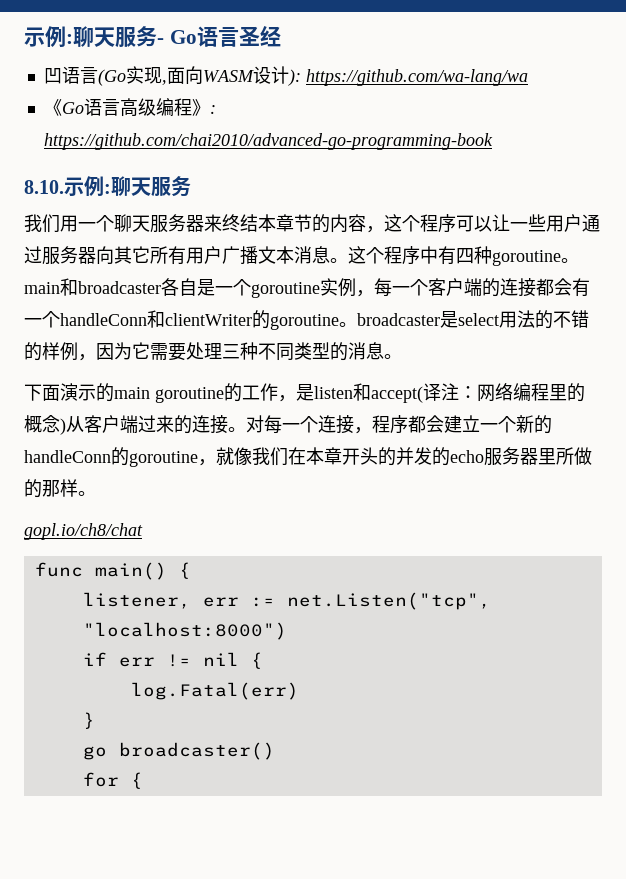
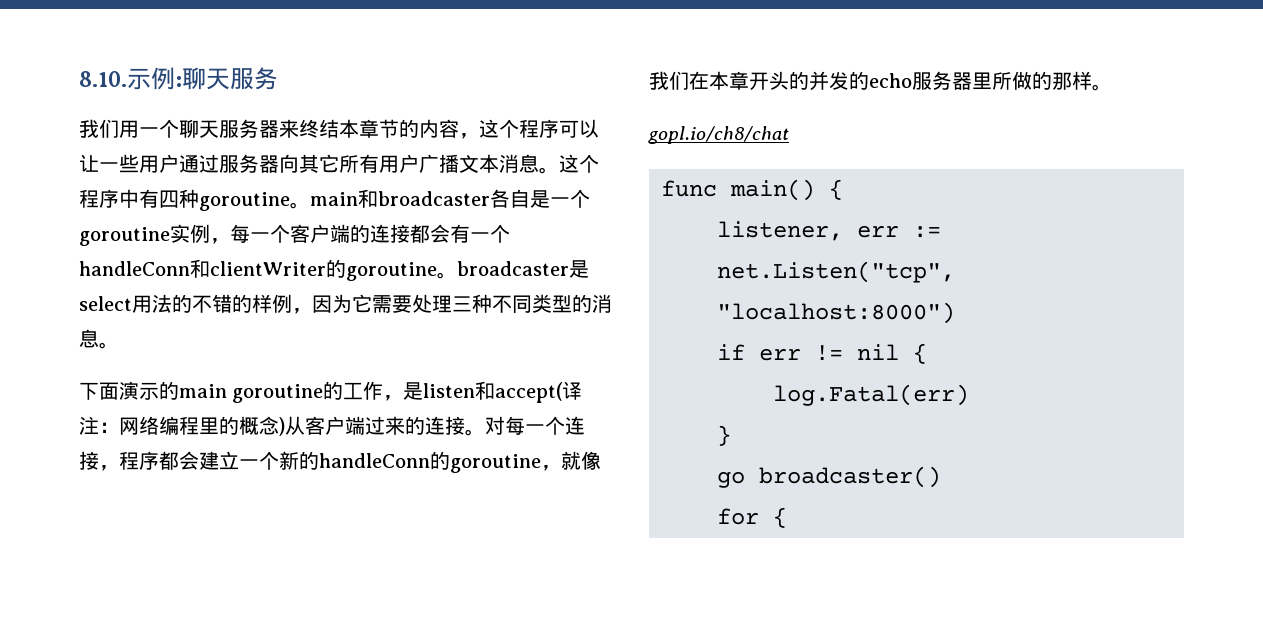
- 示例:聊天服务- Go语言圣经
- 凹语言(Go实现,面向WASM设计): https://github.com/wa-lang/wa
- 《Go语言高级编程》: https://github.com/chai2010/advanced-go-programming-book

